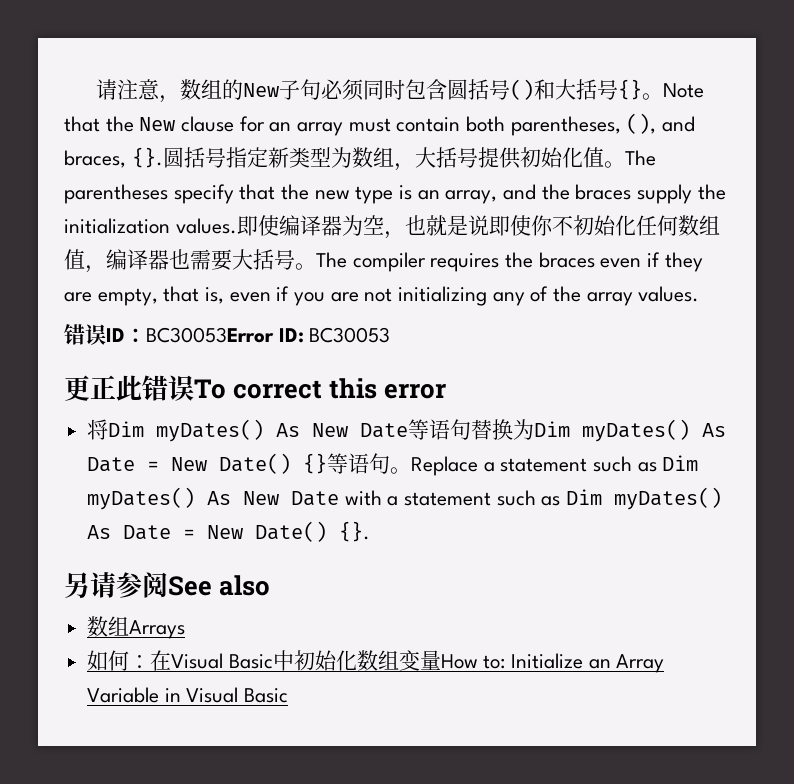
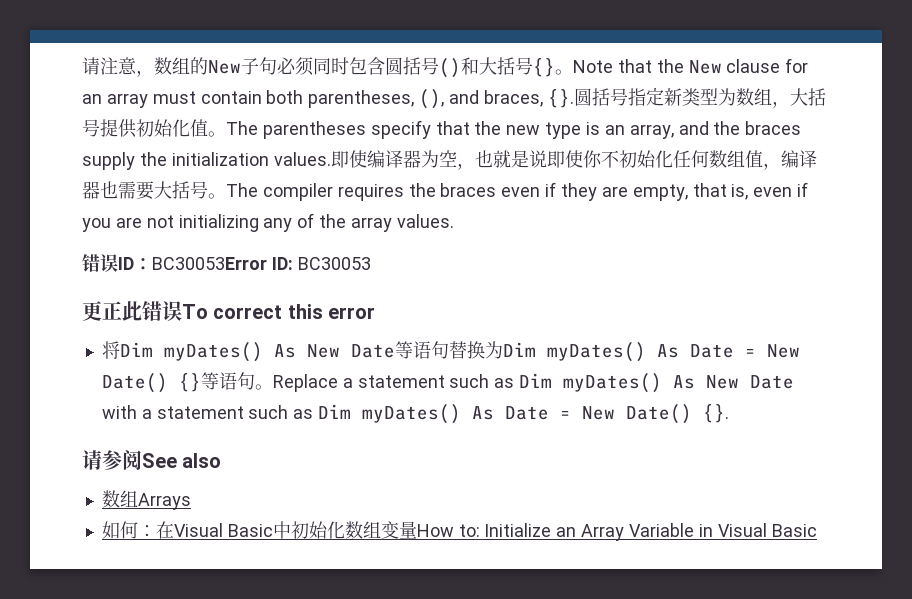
- 另请参阅See also
+ 请参阅See also

